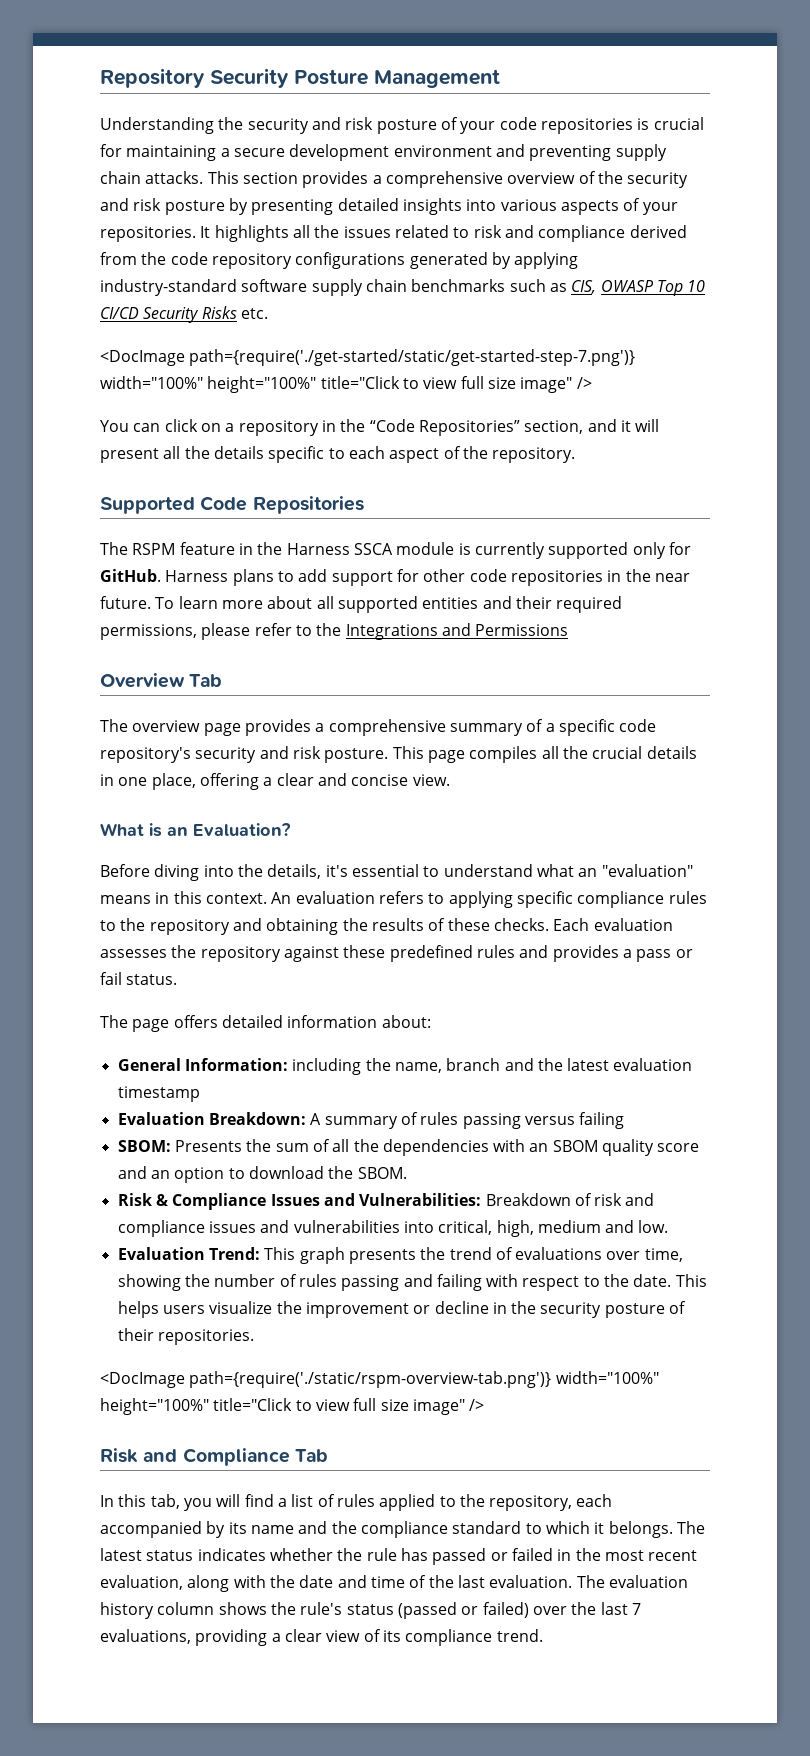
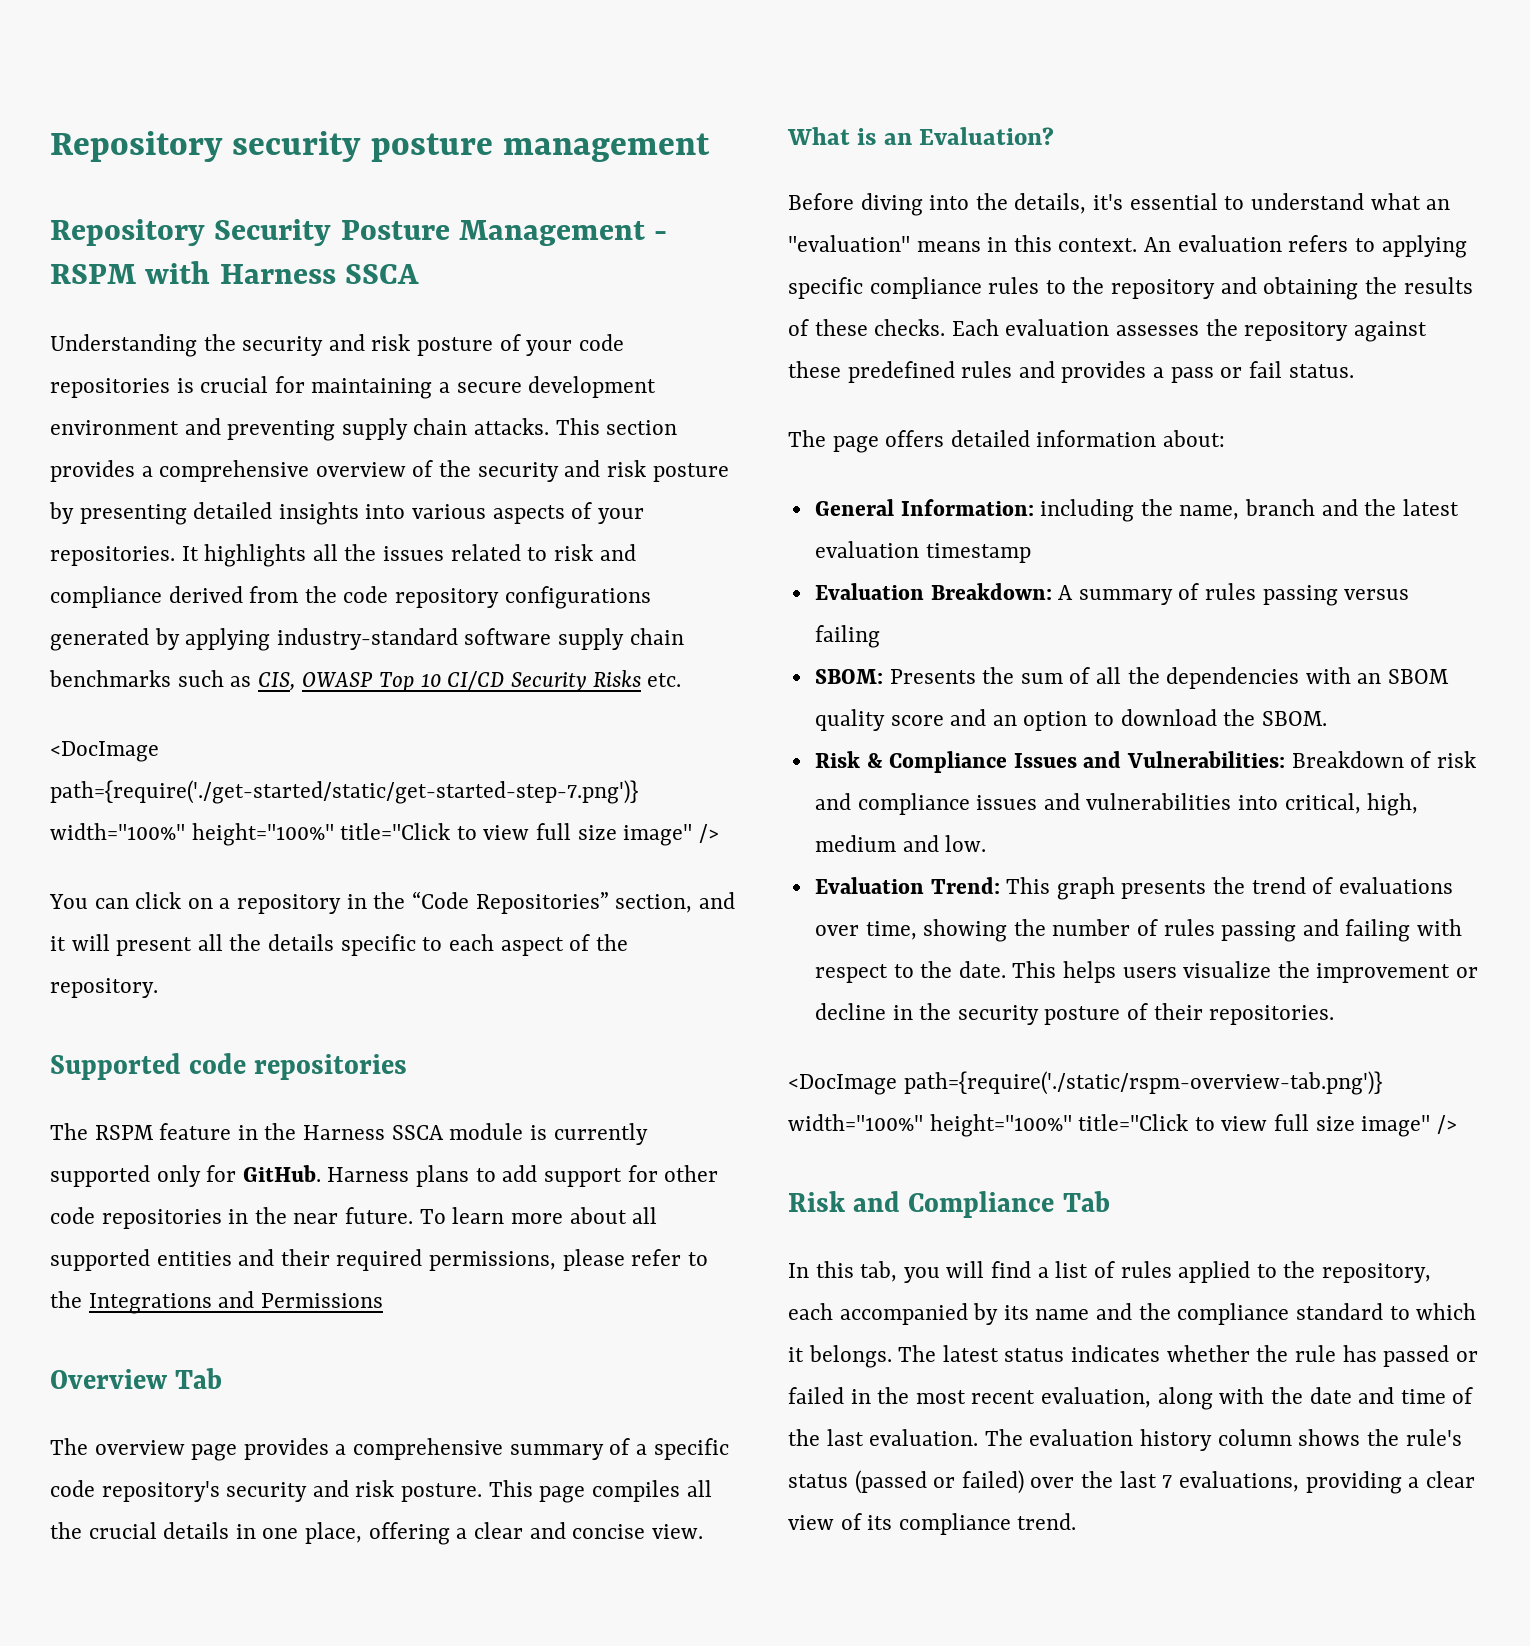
- Repository Security Posture Management
+ Repository security posture management
+ Repository Security Posture Management - RSPM with Harness SSCA
- Supported Code Repositories
+ Supported code repositories

